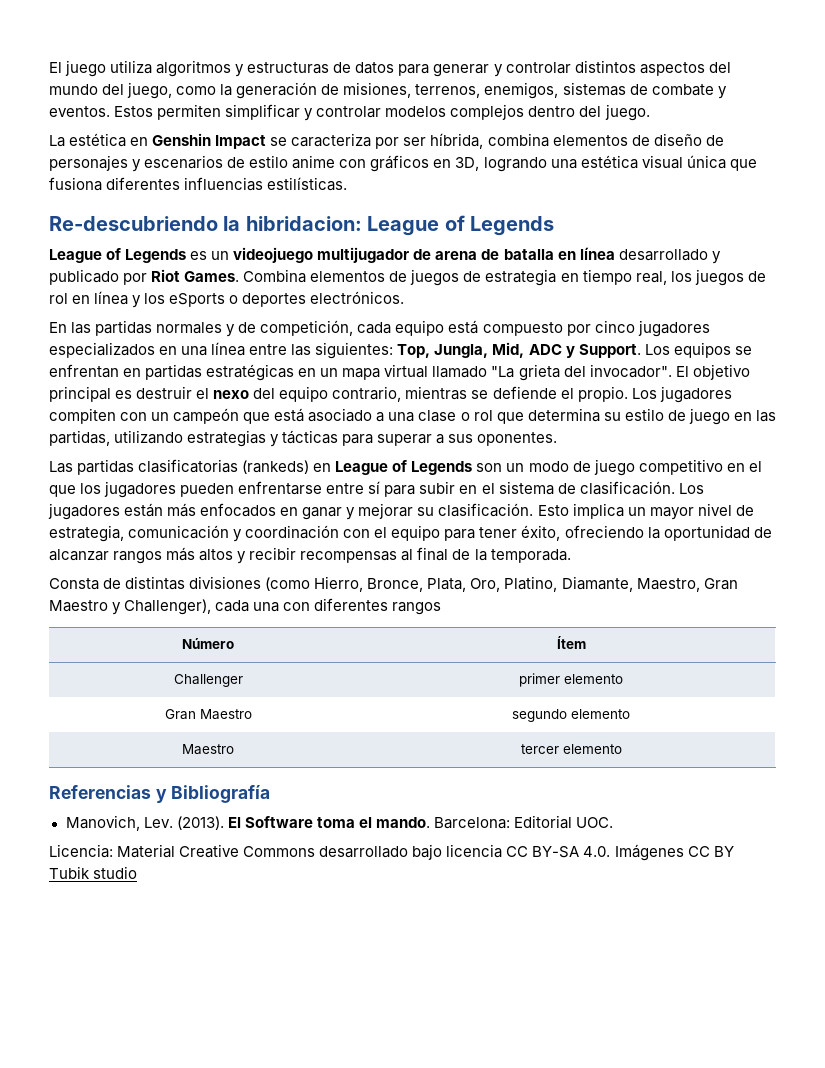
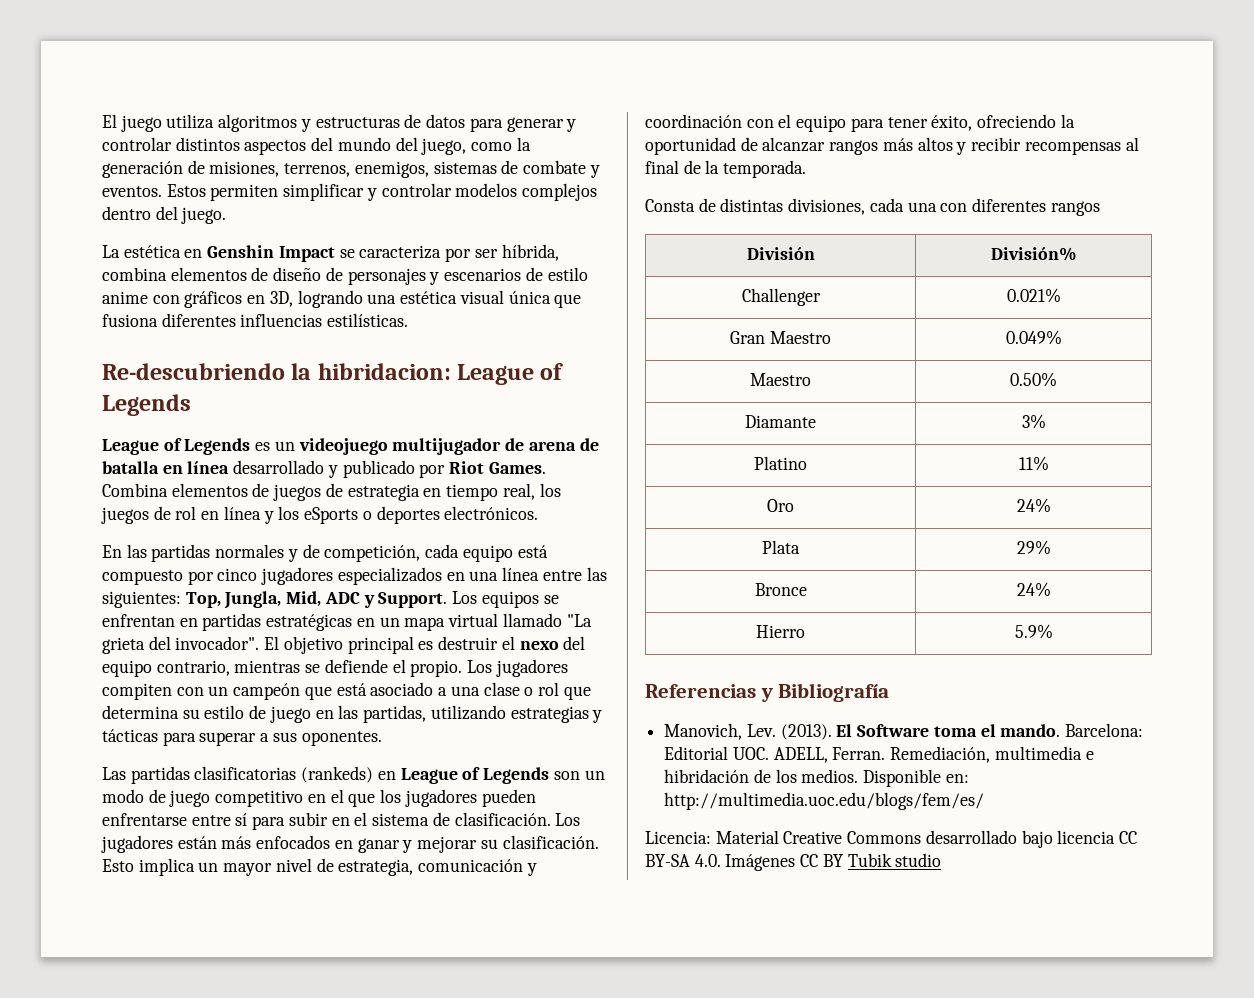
- Consta de distintas divisiones (como Hierro, Bronce, Plata, Oro, Platino, Diamante, Maestro, Gran Maestro y Challenger), cada una con diferentes rangos
+ Consta de distintas divisiones, cada una con diferentes rangos
- Número | Ítem
+ División | División%
- Challenger | primer elemento
+ Challenger | 0.021%
- Gran Maestro | segundo elemento
- Maestro | tercer elemento
+ Gran Maestro | 0.049%
+ Maestro | 0.50%
+ Diamante | 3%
+ Platino | 11%
+ Oro | 24%
+ Plata | 29%
+ Bronce | 24%
+ Hierro | 5.9%
- Barcelona: Editorial UOC.
+ Barcelona: Editorial UOC. ADELL, Ferran. Remediación, multimedia e hibridación de los medios. Disponible en: http://multimedia.uoc.edu/blogs/fem/es/

